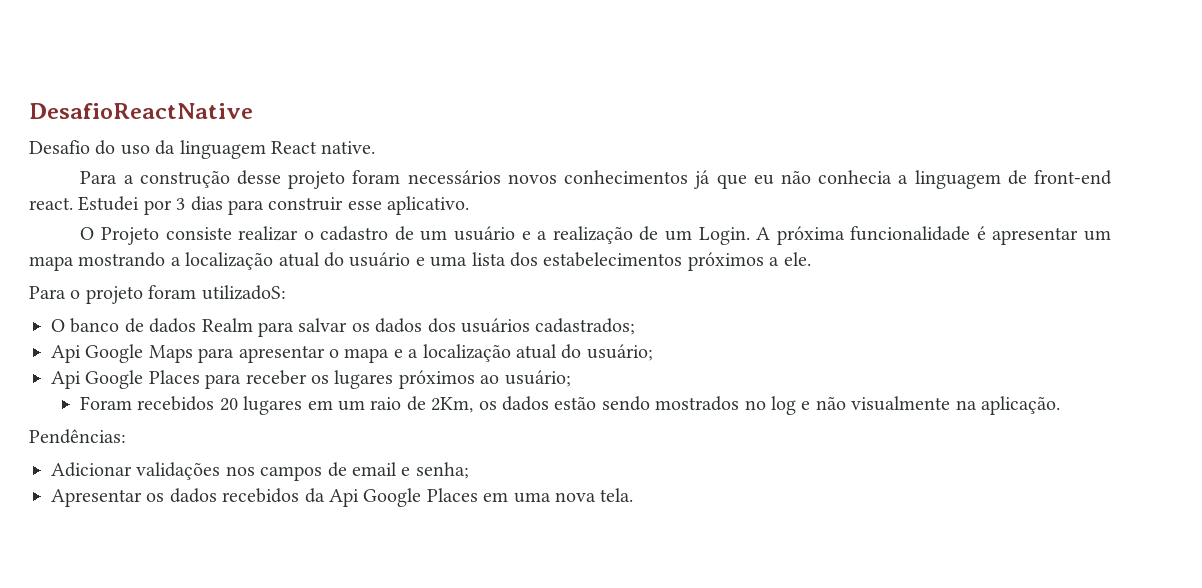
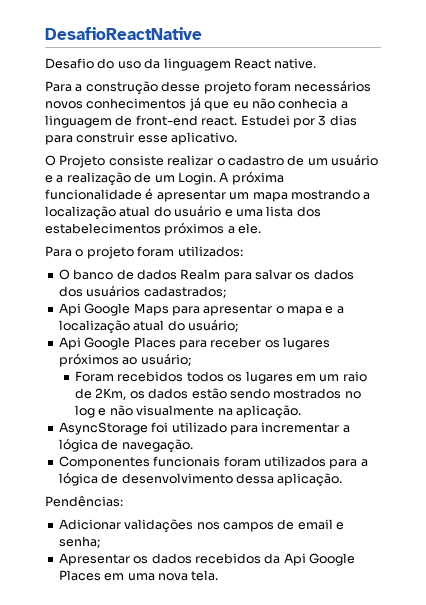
- Para o projeto foram utilizadoS:
+ Para o projeto foram utilizados:
- Foram recebidos 20 lugares em um raio de 2Km, os dados estão sendo mostrados no log e não visualmente na aplicação.
+ Foram recebidos todos os lugares em um raio de 2Km, os dados estão sendo mostrados no log e não visualmente na aplicação.
+ AsyncStorage foi utilizado para incrementar a lógica de navegação.
+ Componentes funcionais foram utilizados para a lógica de desenvolvimento dessa aplicação.

